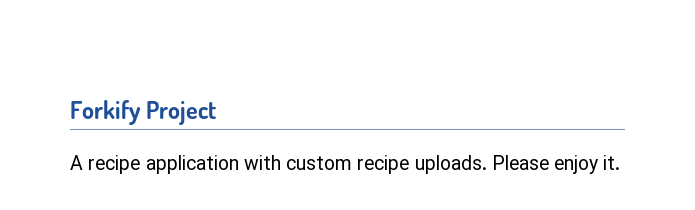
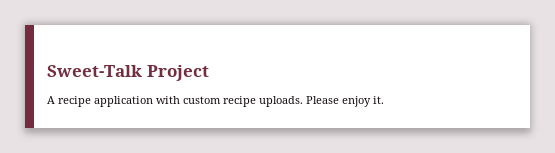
- Forkify Project
+ Sweet-Talk Project

